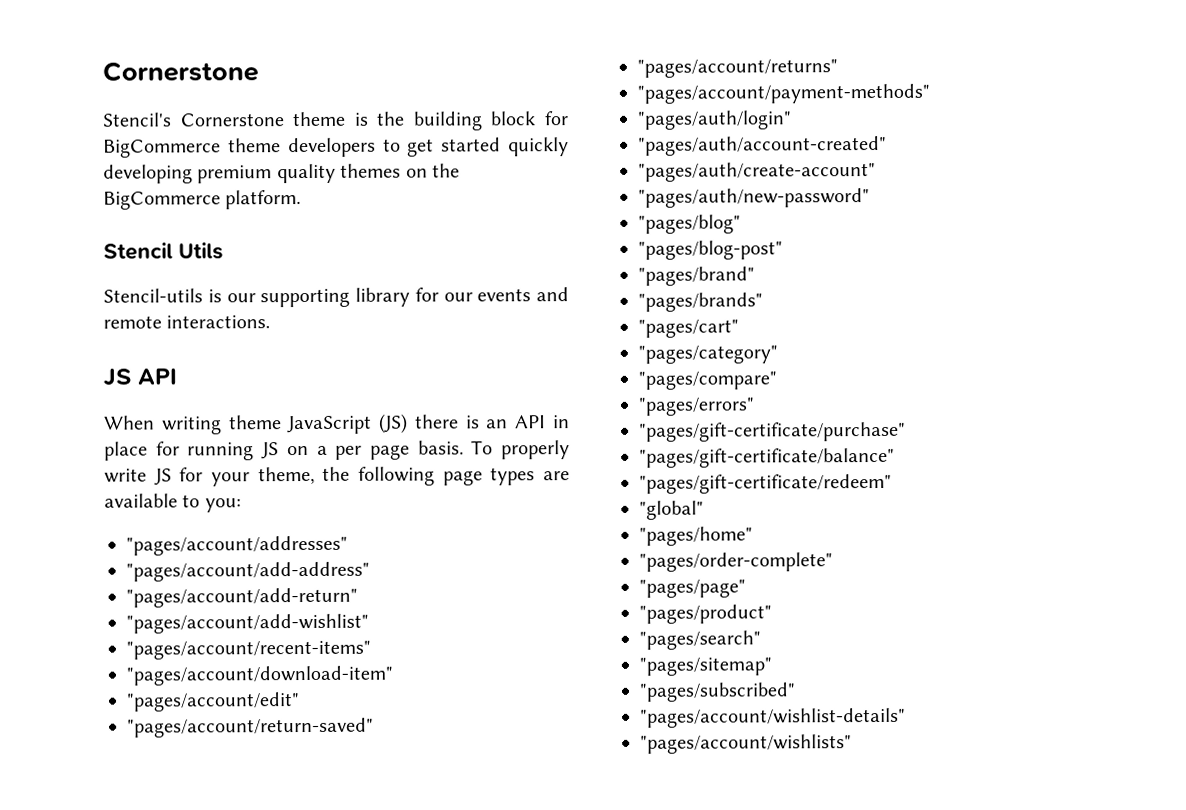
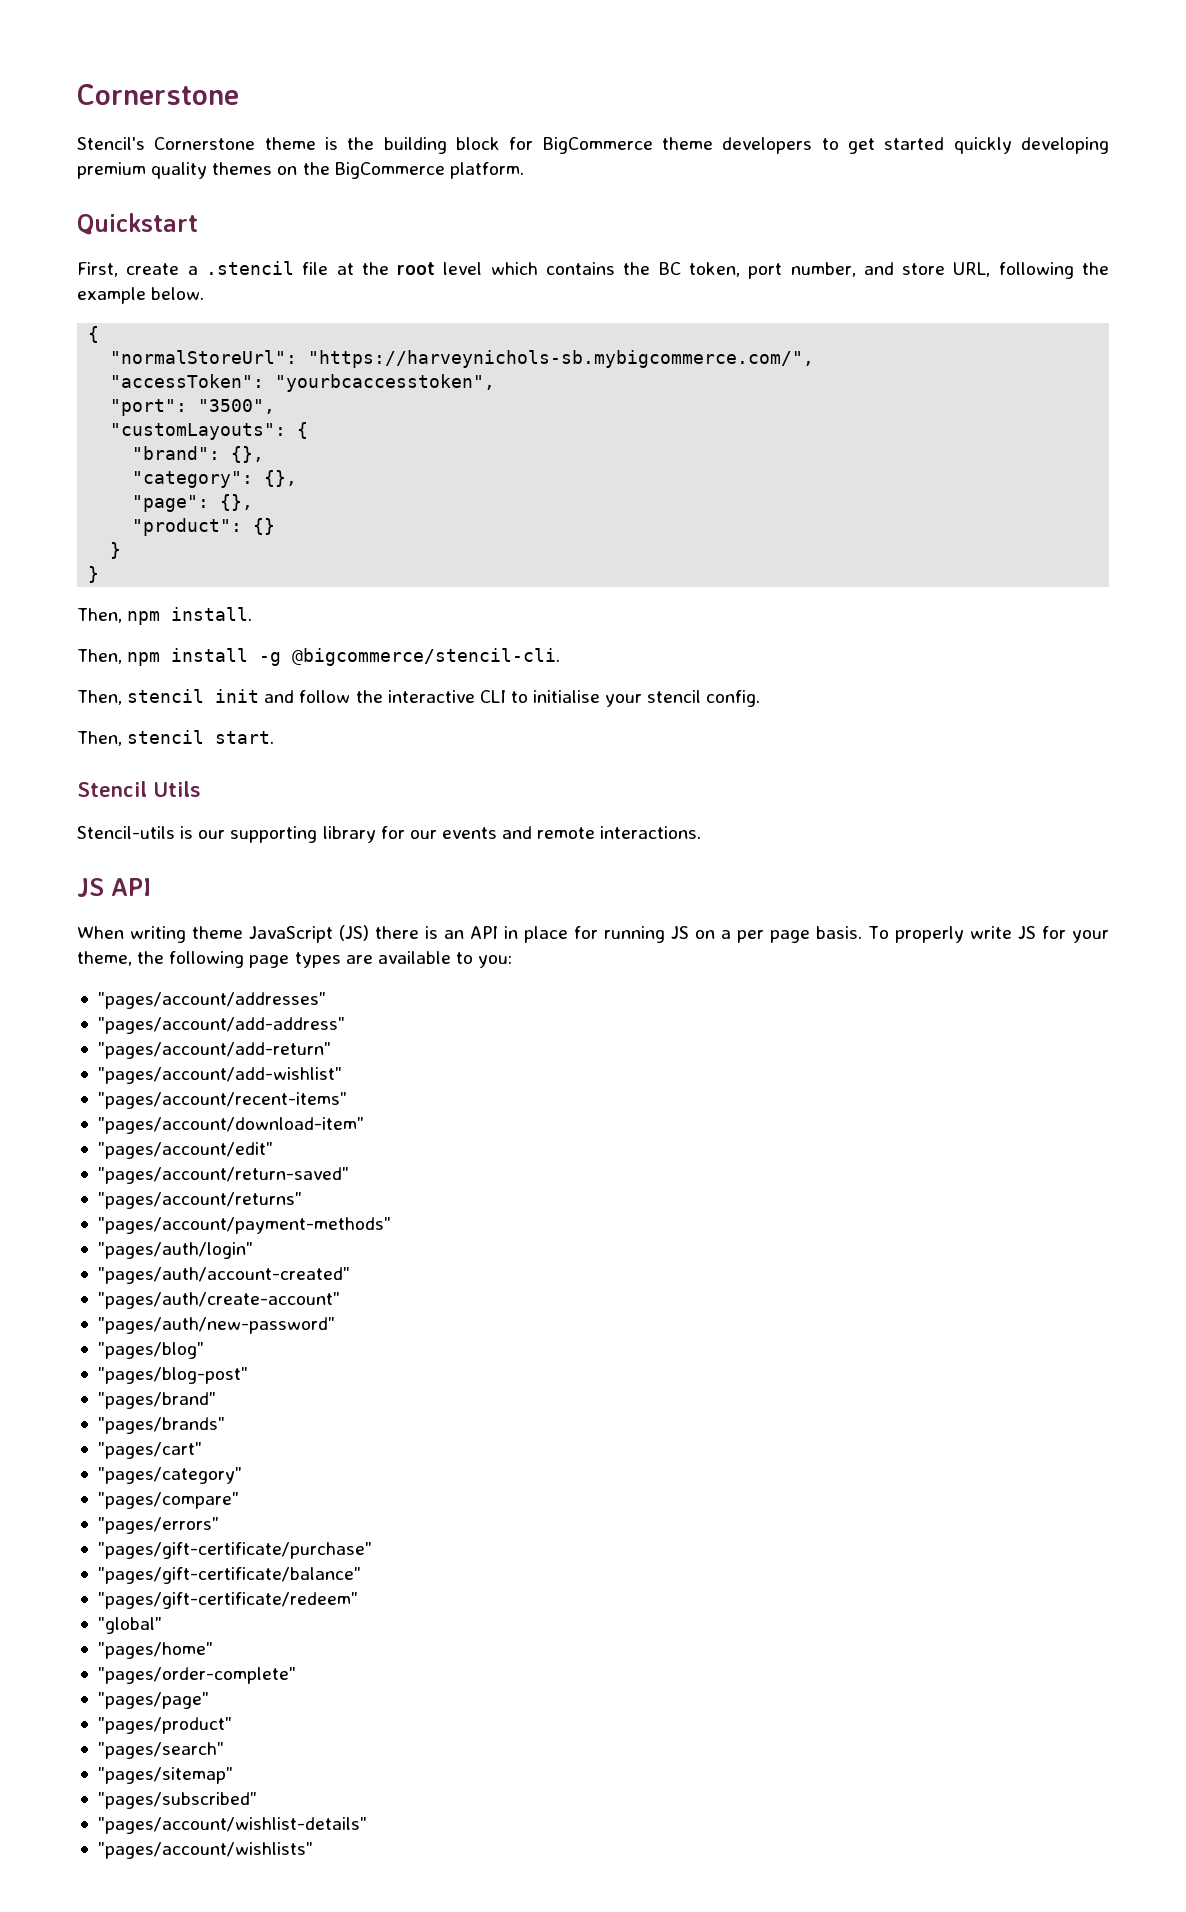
+ Quickstart
+ First, create a .stencil file at the root level which contains the BC token, port number, and store URL, following the example below.
+ {
+ "normalStoreUrl": "https://harveynichols-sb.mybigcommerce.com/",
+ "accessToken": "yourbcaccesstoken",
+ "port": "3500",
+ "customLayouts": {
+ "brand": {},
+ "category": {},
+ "page": {},
+ "product": {}
+ }
+ }
+ Then, npm install.
+ Then, npm install -g @bigcommerce/stencil-cli.
+ Then, stencil init and follow the interactive CLI to initialise your stencil config.
+ Then, stencil start.

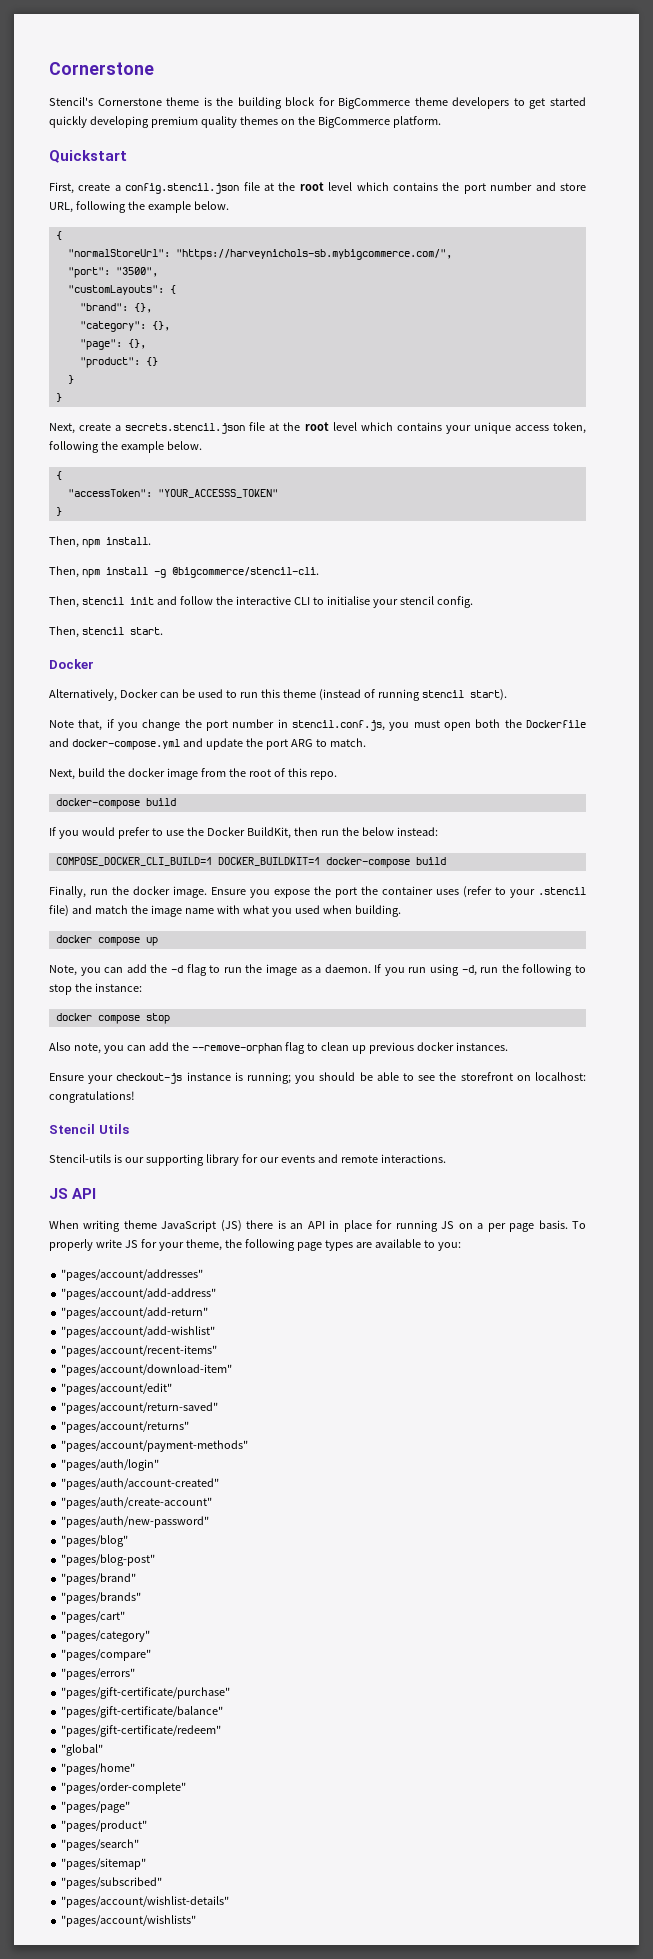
- First, create a .stencil file at the root level which contains the BC token, port number, and store URL, following the example below.
+ First, create a config.stencil.json file at the root level which contains the port number and store URL, following the example below.
- "accessToken": "yourbcaccesstoken",
+ Next, create a secrets.stencil.json file at the root level which contains your unique access token, following the example below.
+ {
+ "accessToken": "YOUR_ACCESSS_TOKEN"
+ }
  Then, stencil start.
+ Docker
+ Alternatively, Docker can be used to run this theme (instead of running stencil start).
+ Note that, if you change the port number in stencil.conf.js, you must open both the Dockerfile and docker-compose.yml and update the port ARG to match.
+ Next, build the docker image from the root of this repo.
+ docker-compose build
+ If you would prefer to use the Docker BuildKit, then run the below instead:
+ COMPOSE_DOCKER_CLI_BUILD=1 DOCKER_BUILDKIT=1 docker-compose build
+ Finally, run the docker image. Ensure you expose the port the container uses (refer to your .stencil file) and match the image name with what you used when building.
+ docker compose up
+ Note, you can add the -d flag to run the image as a daemon. If you run using -d, run the following to stop the instance:
+ docker compose stop
+ Also note, you can add the --remove-orphan flag to clean up previous docker instances.
+ Ensure your checkout-js instance is running; you should be able to see the storefront on localhost: congratulations!

